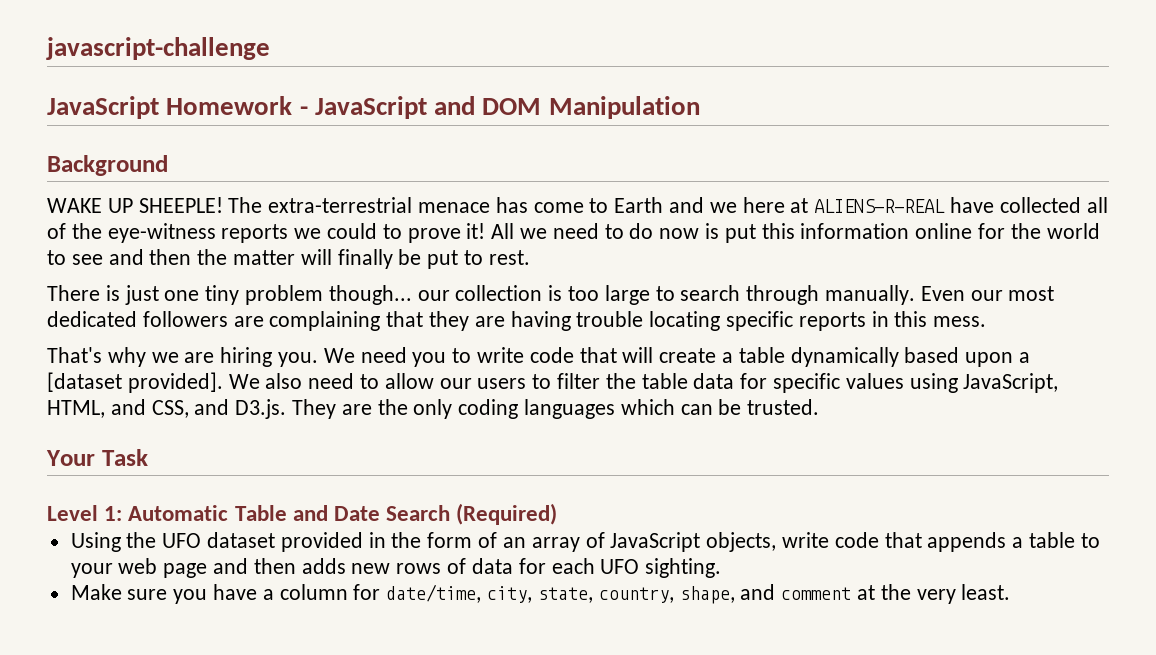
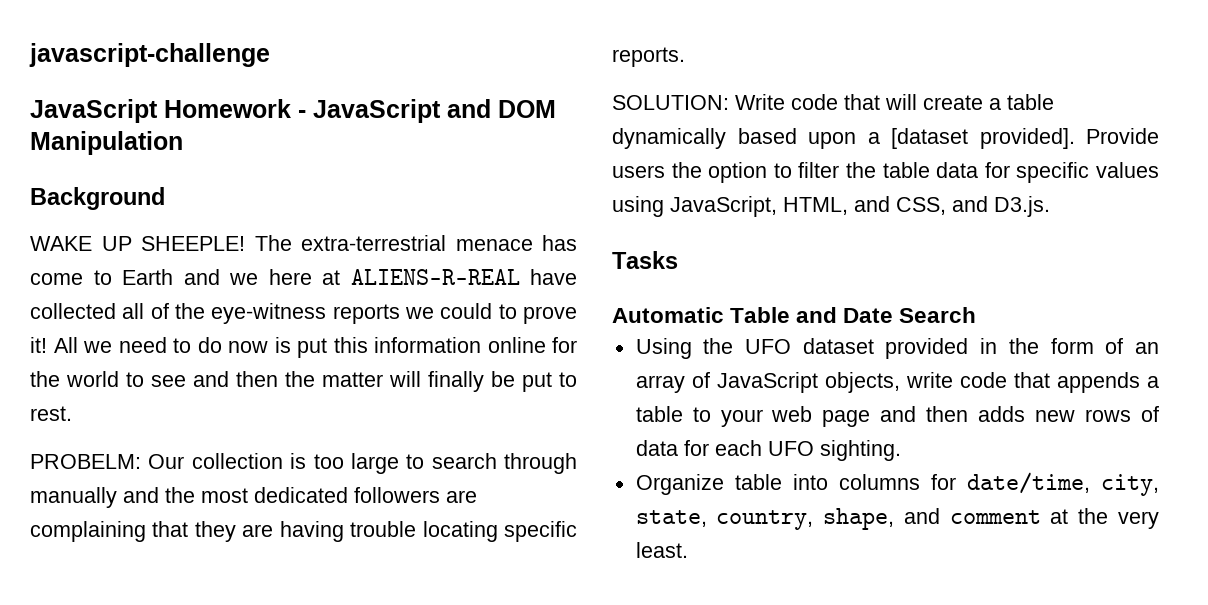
- There is just one tiny problem though... our collection is too large to search through manually. Even our most dedicated followers are complaining that they are having trouble locating specific reports in this mess.
- That's why we are hiring you. We need you to write code that will create a table dynamically based upon a [dataset provided].
+ PROBELM: Our collection is too large to search through manually and the most dedicated followers are complaining that they are having trouble locating specific reports.
+ SOLUTION: Write code that will create a table dynamically based upon a [dataset provided].
- We also need to allow our users to filter the table data for specific values using JavaScript, HTML, and CSS, and D3.js. They are the only coding languages which can be trusted.
- Your Task
- Level 1: Automatic Table and Date Search (Required)
+ Provide users the option to filter the table data for specific values using JavaScript, HTML, and CSS, and D3.js.
+ Tasks
+ Automatic Table and Date Search
- Make sure you have a column for date/time, city, state, country, shape, and comment at the very least.
+ Organize table into columns for date/time, city, state, country, shape, and comment at the very least.

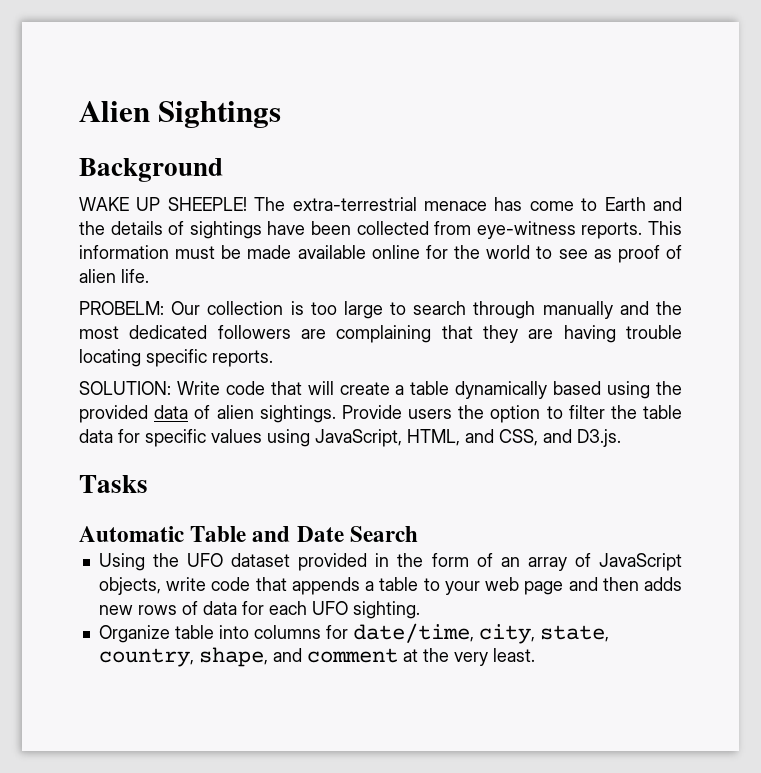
- javascript-challenge
- JavaScript Homework - JavaScript and DOM Manipulation
+ Alien Sightings
- The extra-terrestrial menace has come to Earth and we here at ALIENS-R-REAL have collected all of the eye-witness reports we could to prove it! All we need to do now is put this information online for the world to see and then the matter will finally be put to rest.
+ The extra-terrestrial menace has come to Earth and the details of sightings have been collected from eye-witness reports. This information must be made available online for the world to see as proof of alien life.
- SOLUTION: Write code that will create a table dynamically based upon a [dataset provided].
+ SOLUTION: Write code that will create a table dynamically based using the provided data of alien sightings.

